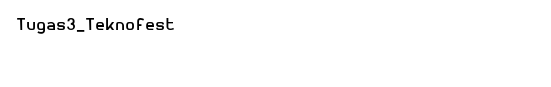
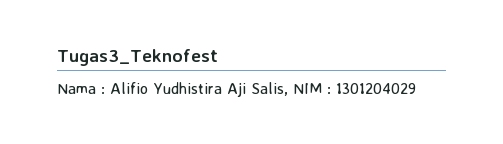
+ Nama : Alifio Yudhistira Aji Salis, NIM : 1301204029

